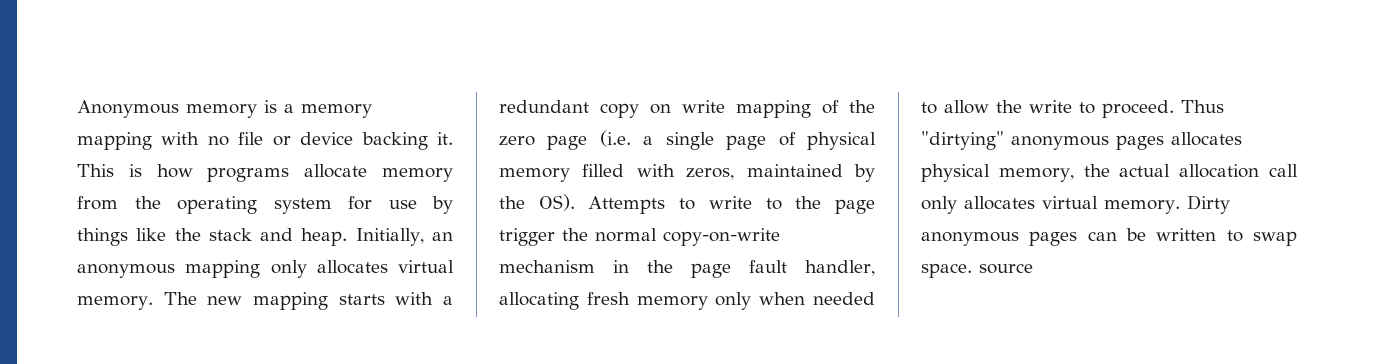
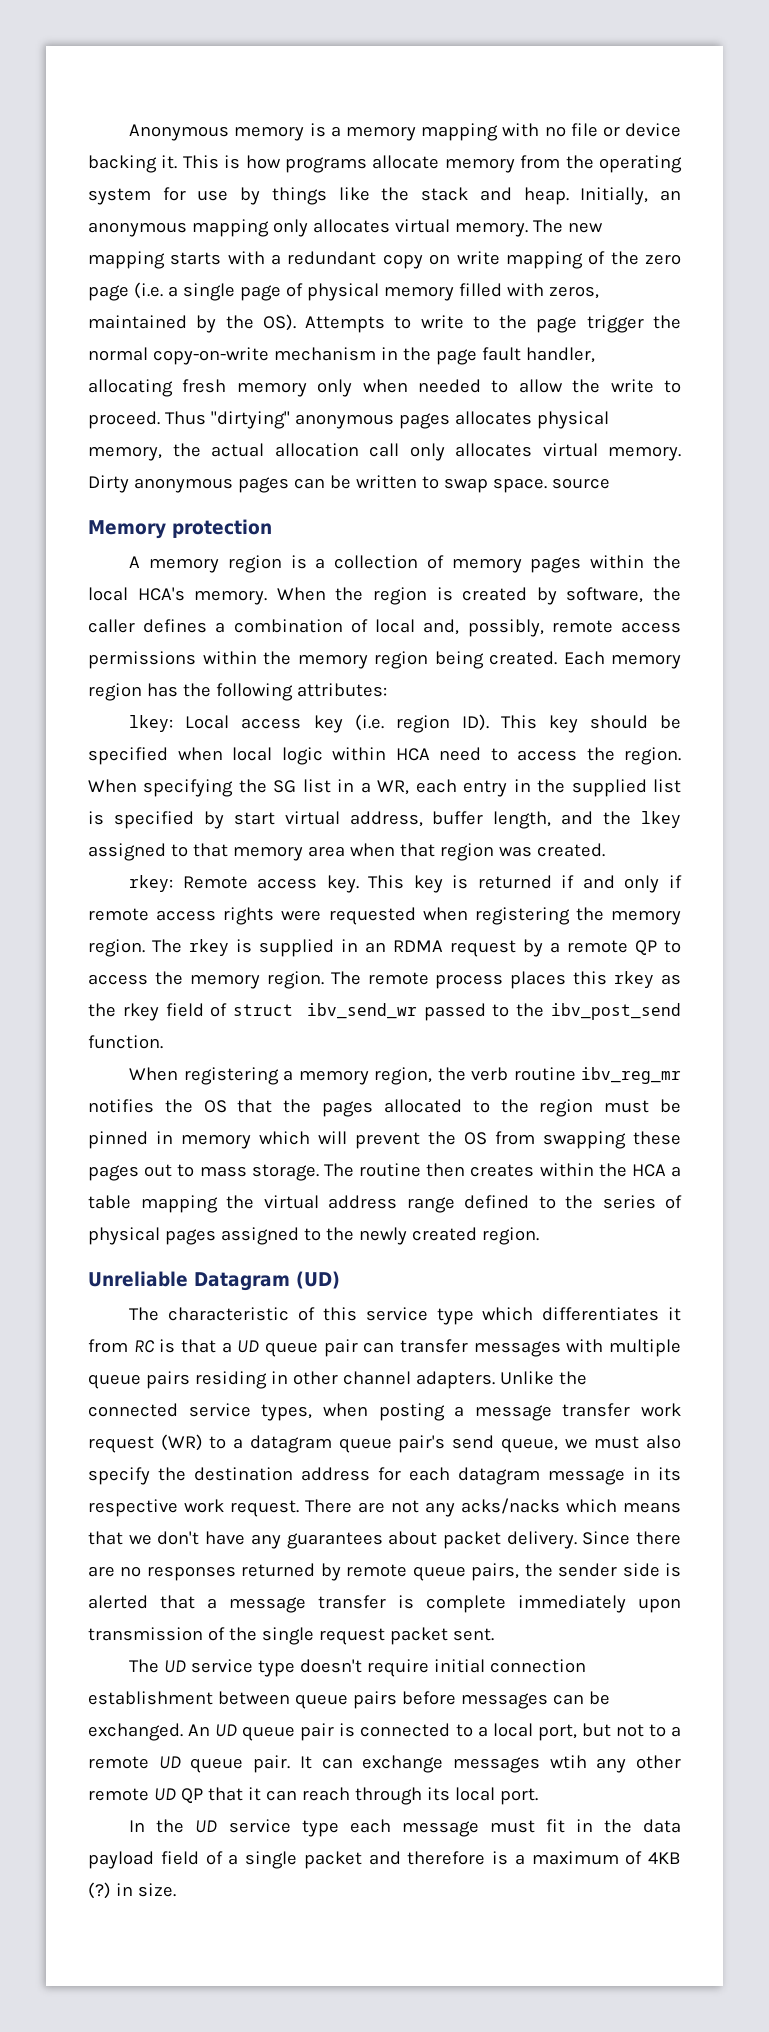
+ Memory protection
+ A memory region is a collection of memory pages within the local HCA's memory. When the region is created by software, the caller defines a combination of local and, possibly, remote access permissions within the memory region being created. Each memory region has the following attributes:
+ lkey: Local access key (i.e. region ID). This key should be specified when local logic within HCA need to access the region. When specifying the SG list in a WR, each entry in the supplied list is specified by start virtual address, buffer length, and the lkey assigned to that memory area when that region was created.
+ rkey: Remote access key. This key is returned if and only if remote access rights were requested when registering the memory region. The rkey is supplied in an RDMA request by a remote QP to access the memory region. The remote process places this rkey as the rkey field of struct ibv_send_wr passed to the ibv_post_send function.
+ When registering a memory region, the verb routine ibv_reg_mr notifies the OS that the pages allocated to the region must be pinned in memory which will prevent the OS from swapping these pages out to mass storage. The routine then creates within the HCA a table mapping the virtual address range defined to the series of physical pages assigned to the newly created region.
+ Unreliable Datagram (UD)
+ The characteristic of this service type which differentiates it from RC is that a UD queue pair can transfer messages with multiple queue pairs residing in other channel adapters. Unlike the connected service types, when posting a message transfer work request (WR) to a datagram queue pair's send queue, we must also specify the destination address for each datagram message in its respective work request. There are not any acks/nacks which means that we don't have any guarantees about packet delivery. Since there are no responses returned by remote queue pairs, the sender side is alerted that a message transfer is complete immediately upon transmission of the single request packet sent.
+ The UD service type doesn't require initial connection establishment between queue pairs before messages can be exchanged. An UD queue pair is connected to a local port, but not to a remote UD queue pair. It can exchange messages wtih any other remote UD QP that it can reach through its local port.
+ In the UD service type each message must fit in the data payload field of a single packet and therefore is a maximum of 4KB (?) in size.

